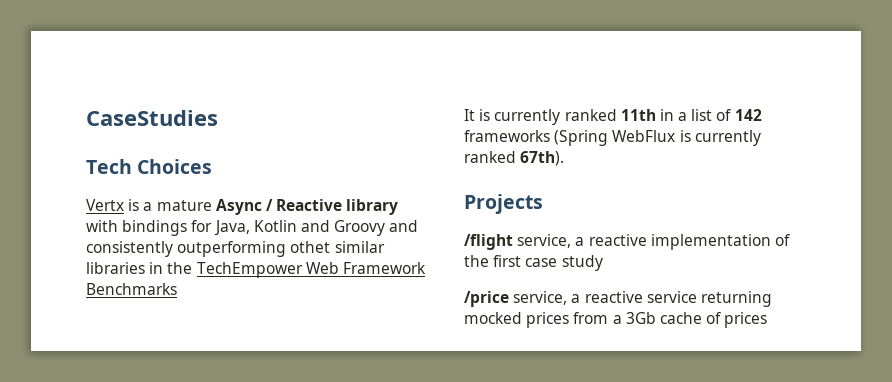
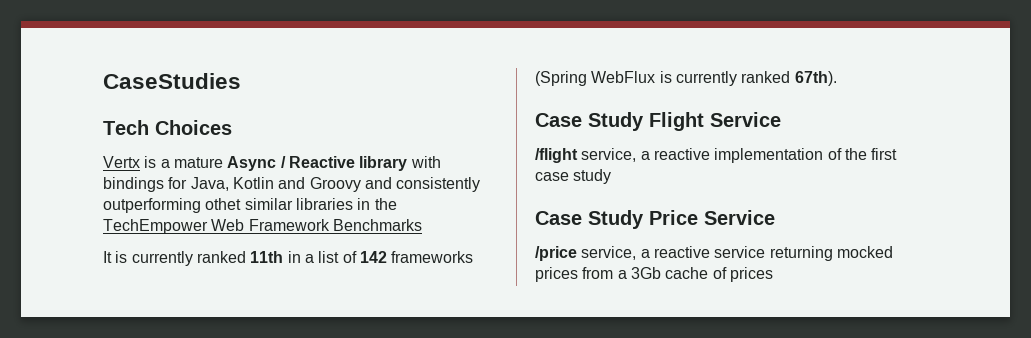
- Projects
+ Case Study Flight Service
+ Case Study Price Service

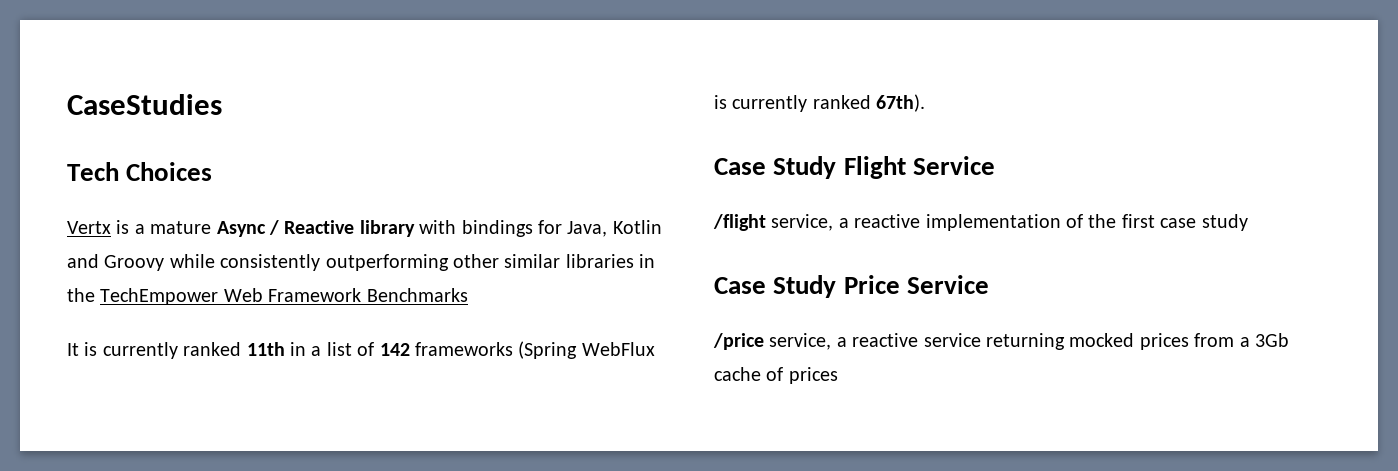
- Vertx is a mature Async / Reactive library with bindings for Java, Kotlin and Groovy and consistently outperforming othet similar libraries in the TechEmpower Web Framework Benchmarks
+ Vertx is a mature Async / Reactive library with bindings for Java, Kotlin and Groovy while consistently outperforming other similar libraries in the TechEmpower Web Framework Benchmarks

